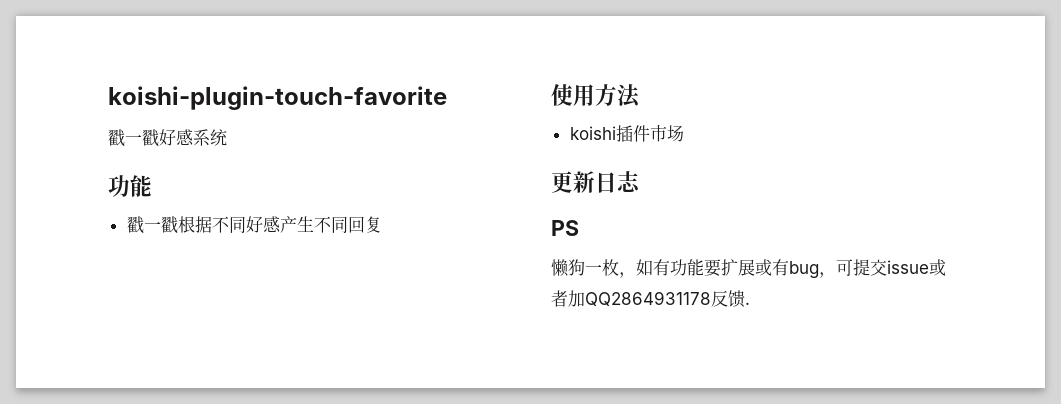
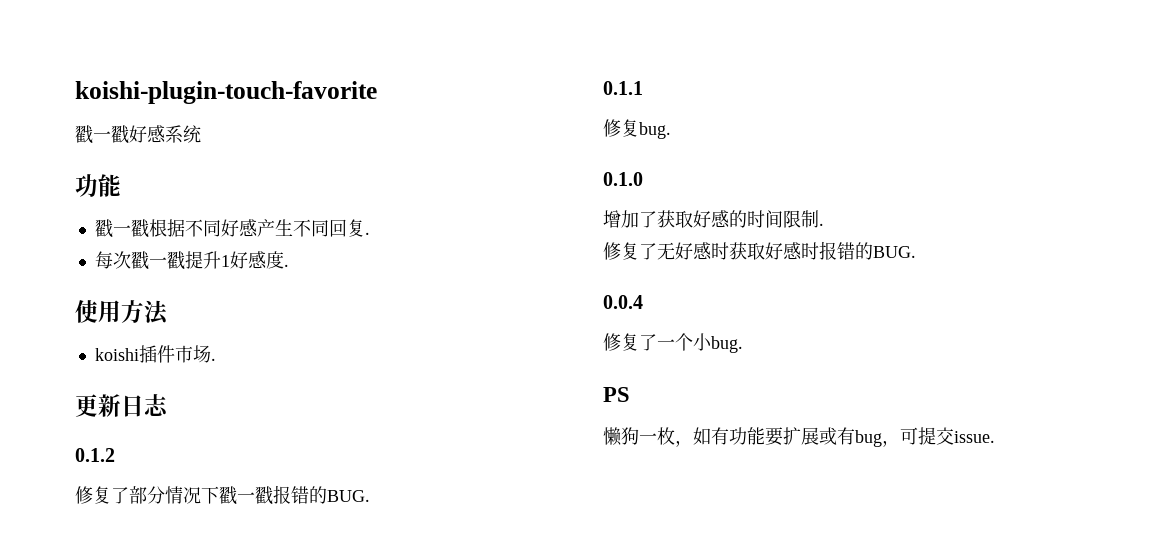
- 戳一戳根据不同好感产生不同回复
+ 戳一戳根据不同好感产生不同回复.
+ 每次戳一戳提升1好感度.
- koishi插件市场
+ koishi插件市场.
+ 0.1.2
+ 修复了部分情况下戳一戳报错的BUG.
+ 0.1.1
+ 修复bug.
+ 0.1.0
+ 增加了获取好感的时间限制.
+ 修复了无好感时获取好感时报错的BUG.
+ 0.0.4
+ 修复了一个小bug.
- 懒狗一枚，如有功能要扩展或有bug，可提交issue或者加QQ2864931178反馈.
+ 懒狗一枚，如有功能要扩展或有bug，可提交issue.

